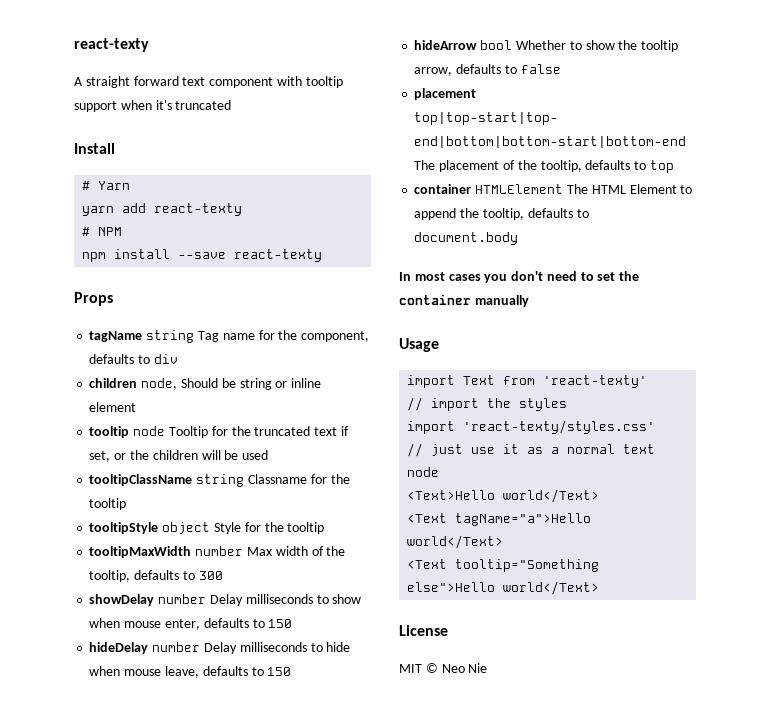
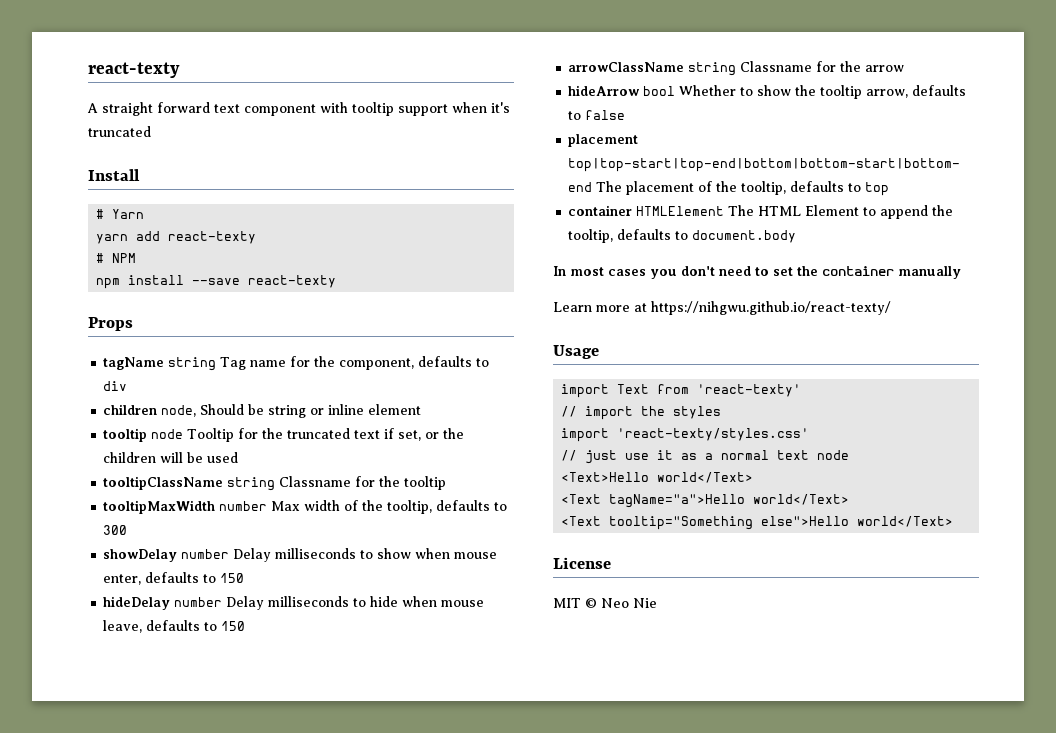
- tooltipStyle object Style for the tooltip
+ arrowClassName string Classname for the arrow
+ Learn more at https://nihgwu.github.io/react-texty/

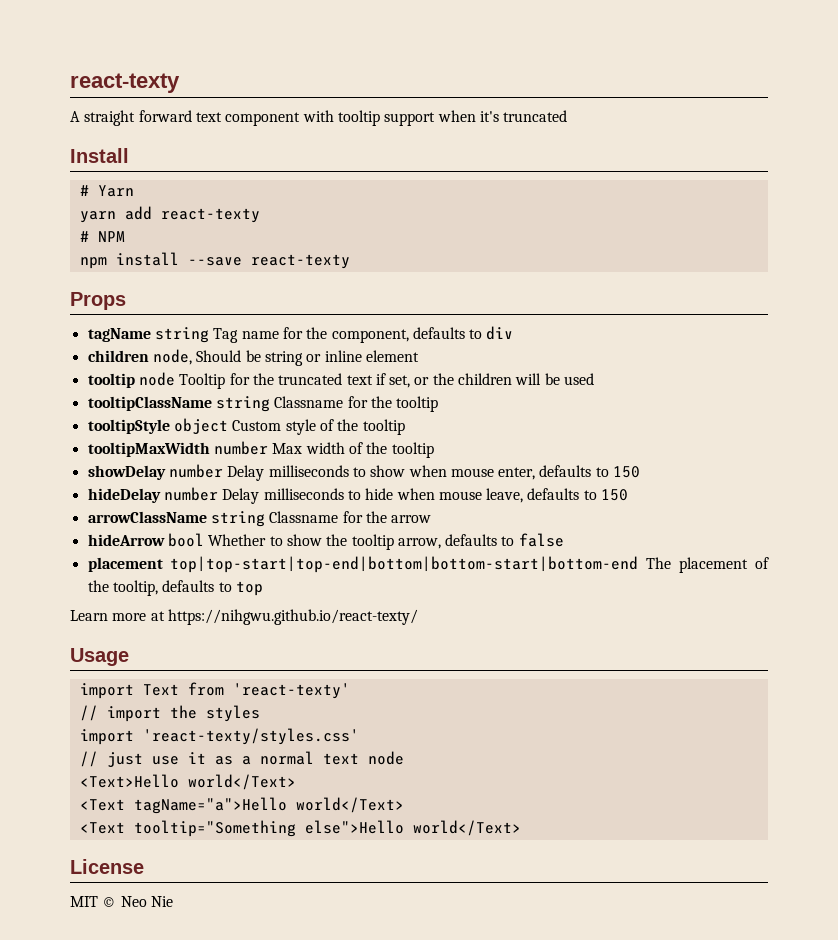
+ tooltipStyle object Custom style of the tooltip
- tooltipMaxWidth number Max width of the tooltip, defaults to 300
+ tooltipMaxWidth number Max width of the tooltip
- container HTMLElement The HTML Element to append the tooltip, defaults to document.body
- In most cases you don't need to set the container manually

